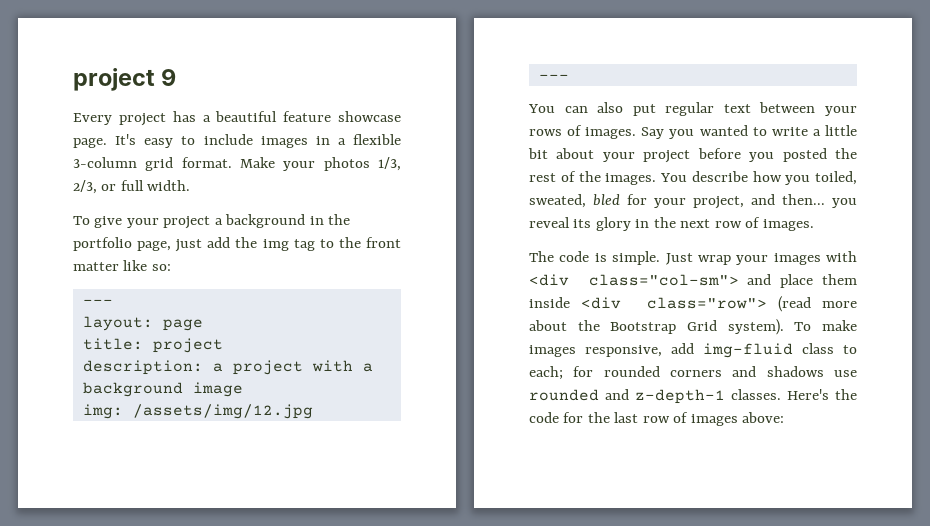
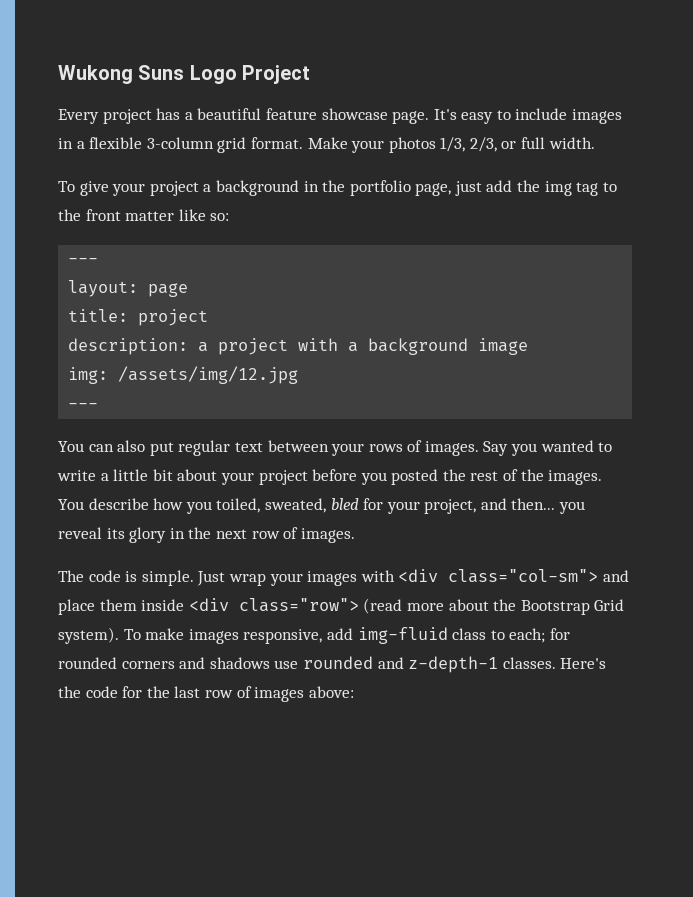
- project 9
+ Wukong Suns Logo Project

